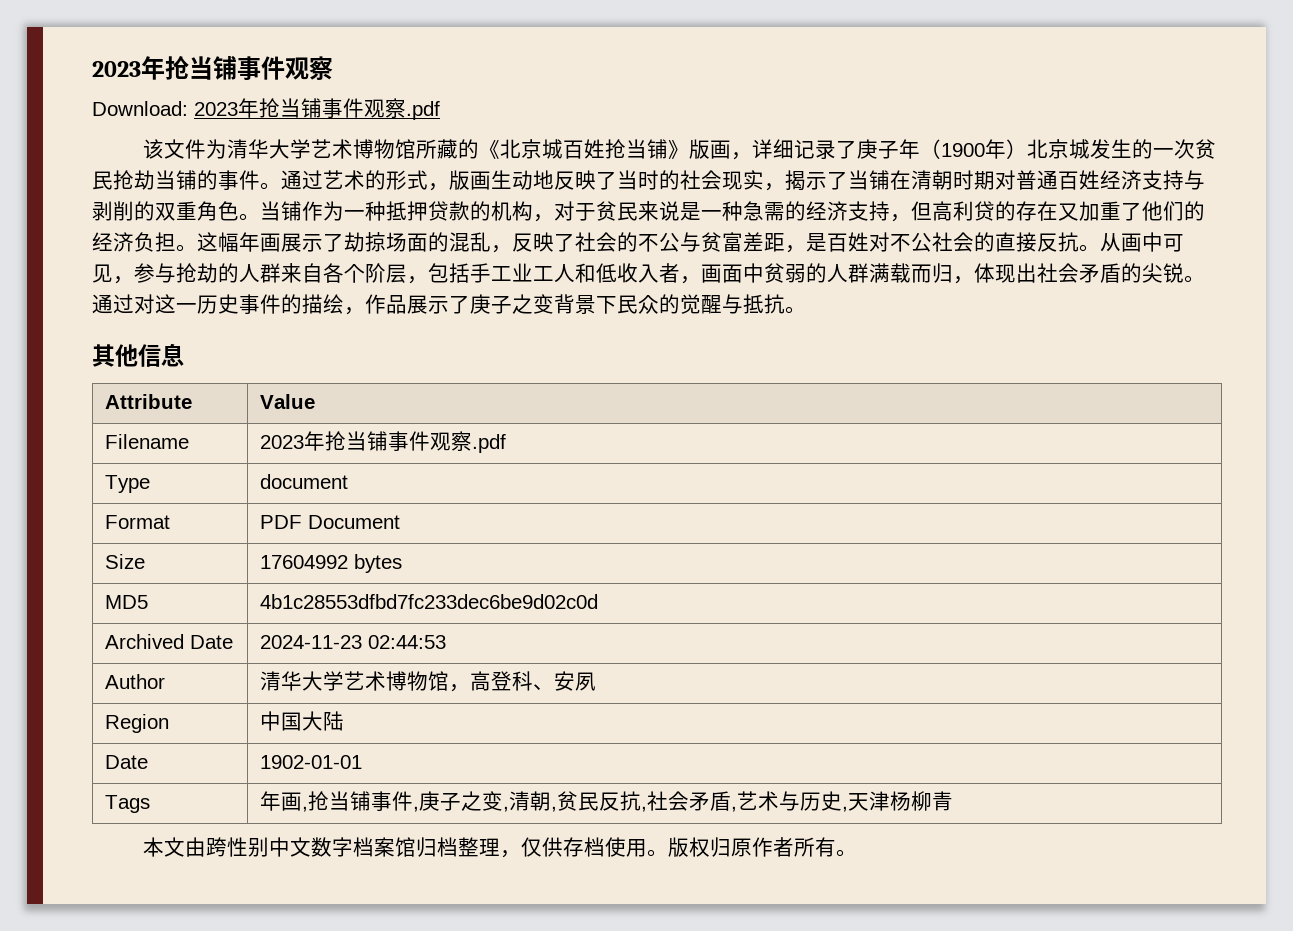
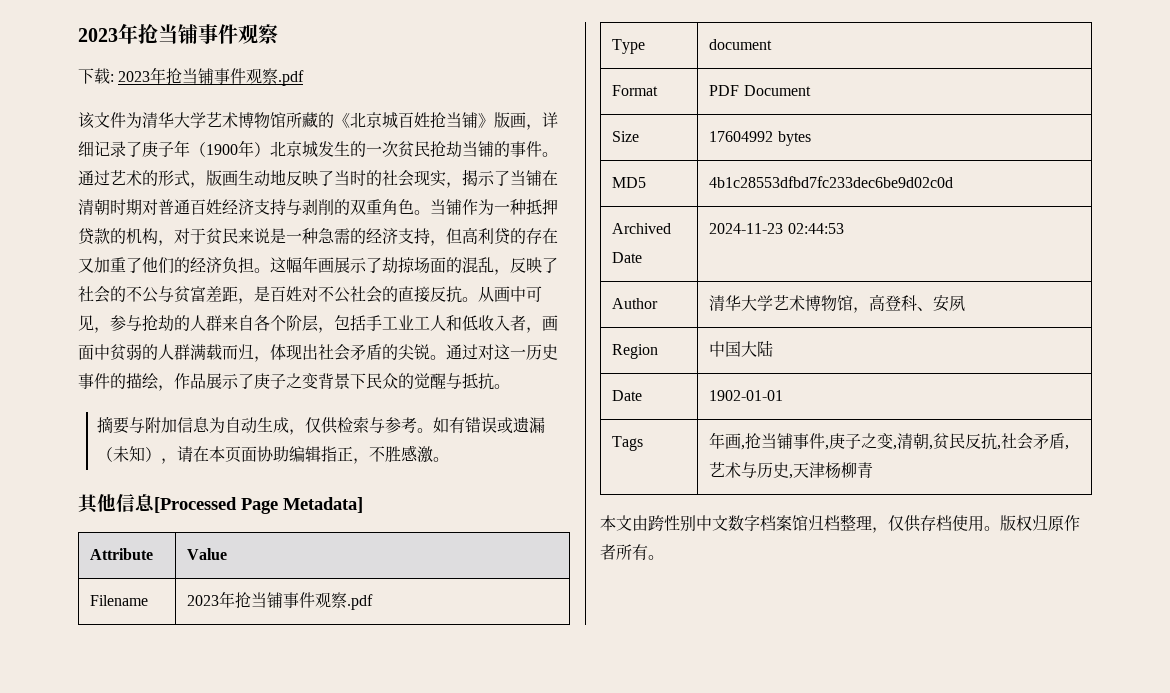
- Download: 2023年抢当铺事件观察.pdf
+ 下载: 2023年抢当铺事件观察.pdf
+ 摘要与附加信息为自动生成，仅供检索与参考。如有错误或遗漏（未知），请在本页面协助编辑指正，不胜感激。
- 其他信息
+ 其他信息[Processed Page Metadata]

